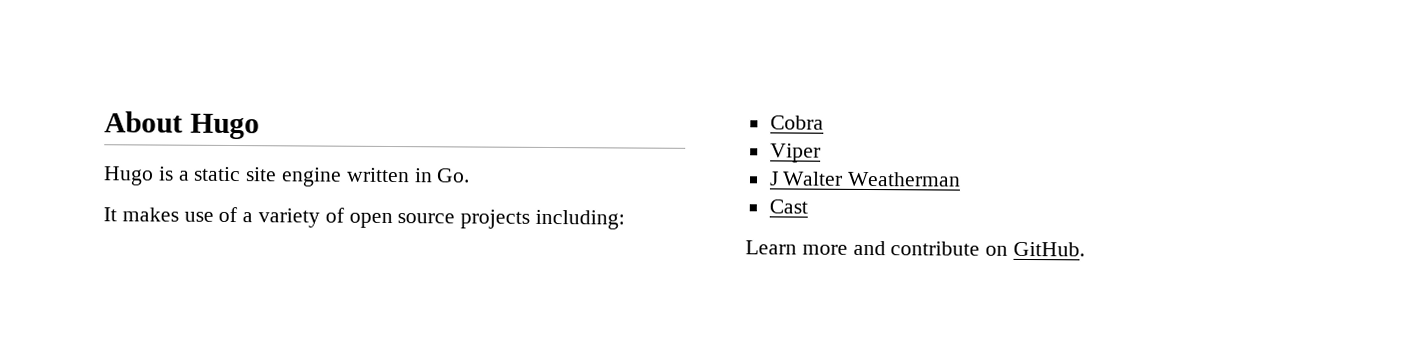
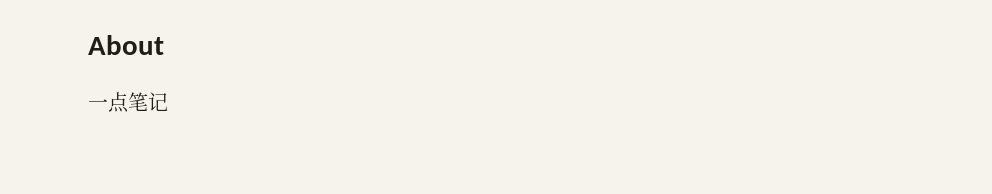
- About Hugo
- Hugo is a static site engine written in Go.
- It makes use of a variety of open source projects including:
- Cobra
- Viper
- J Walter Weatherman
- Cast
- Learn more and contribute on GitHub.
+ About
+ 一点笔记

